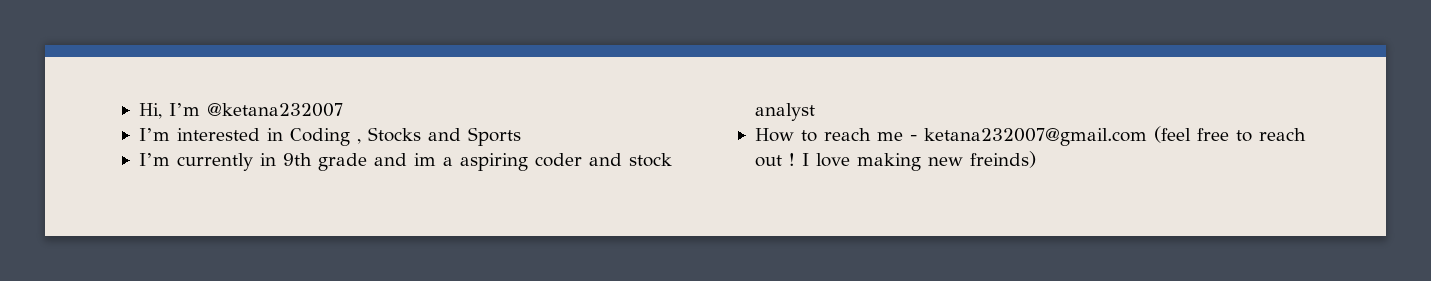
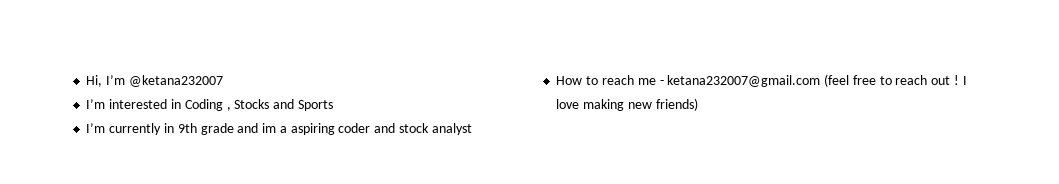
- I love making new freinds)
+ I love making new friends)

